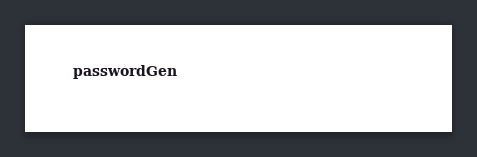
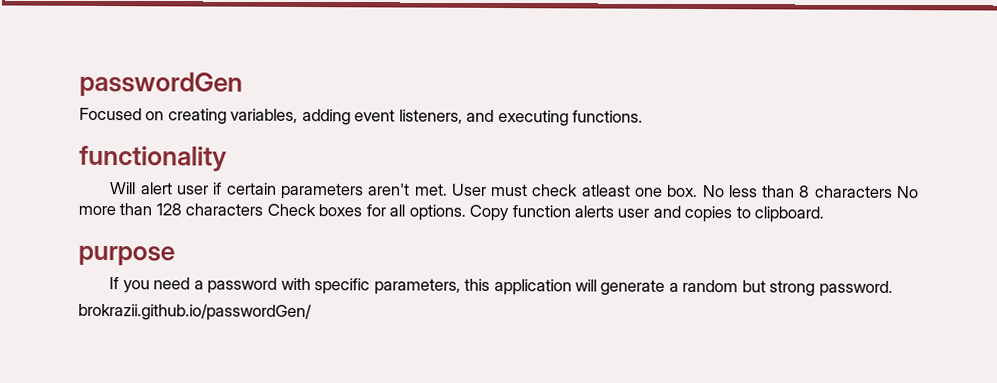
+ Focused on creating variables, adding event listeners, and executing functions.
+ functionality
+ Will alert user if certain parameters aren't met. User must check atleast one box. No less than 8 characters No more than 128 characters Check boxes for all options. Copy function alerts user and copies to clipboard.
+ purpose
+ If you need a password with specific parameters, this application will generate a random but strong password.
+ brokrazii.github.io/passwordGen/

